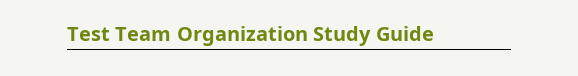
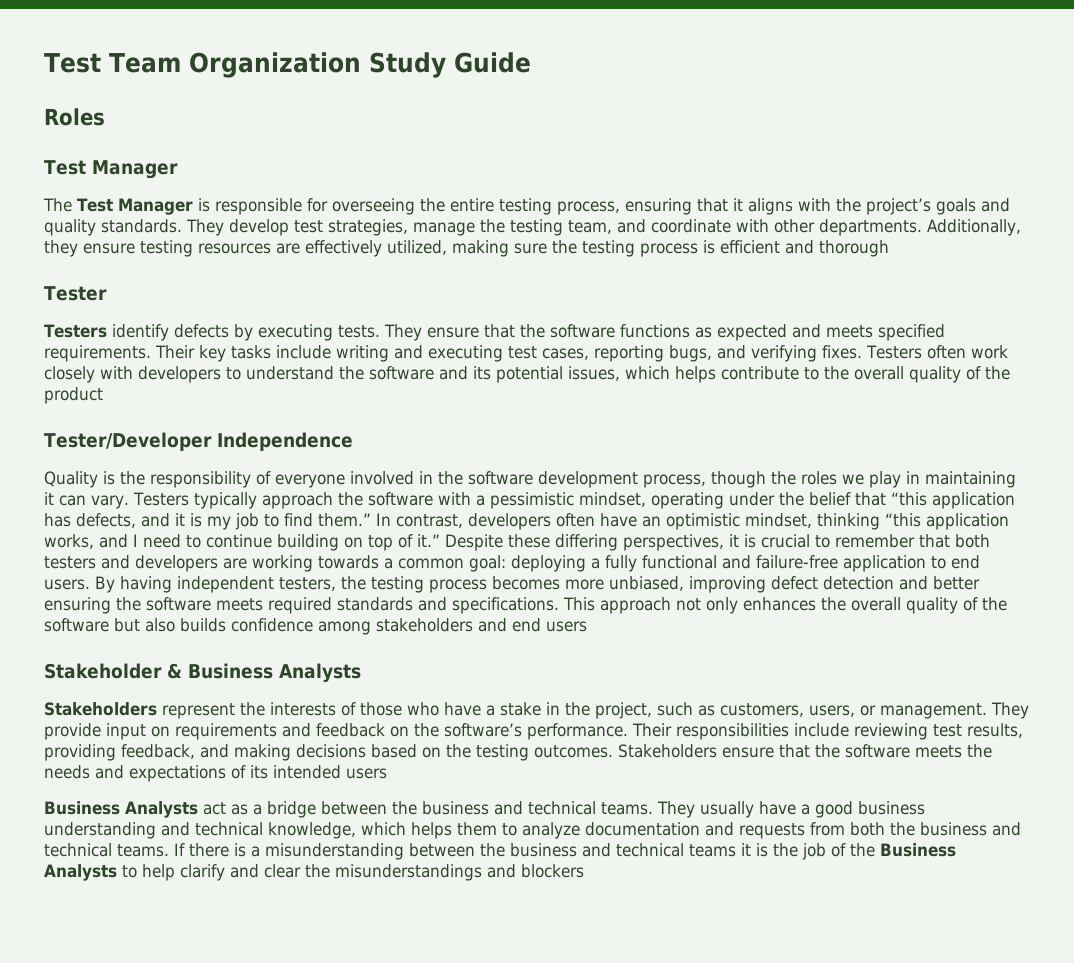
+ Roles
+ Test Manager
+ The Test Manager is responsible for overseeing the entire testing process, ensuring that it aligns with the project’s goals and quality standards. They develop test strategies, manage the testing team, and coordinate with other departments. Additionally, they ensure testing resources are effectively utilized, making sure the testing process is efficient and thorough
+ Tester
+ Testers identify defects by executing tests. They ensure that the software functions as expected and meets specified requirements. Their key tasks include writing and executing test cases, reporting bugs, and verifying fixes. Testers often work closely with developers to understand the software and its potential issues, which helps contribute to the overall quality of the product
+ Tester/Developer Independence
+ Quality is the responsibility of everyone involved in the software development process, though the roles we play in maintaining it can vary. Testers typically approach the software with a pessimistic mindset, operating under the belief that “this application has defects, and it is my job to find them.” In contrast, developers often have an optimistic mindset, thinking “this application works, and I need to continue building on top of it.” Despite these differing perspectives, it is crucial to remember that both testers and developers are working towards a common goal: deploying a fully functional and failure-free application to end users. By having independent testers, the testing process becomes more unbiased, improving defect detection and better ensuring the software meets required standards and specifications. This approach not only enhances the overall quality of the software but also builds confidence among stakeholders and end users
+ Stakeholder & Business Analysts
+ Stakeholders represent the interests of those who have a stake in the project, such as customers, users, or management. They provide input on requirements and feedback on the software’s performance. Their responsibilities include reviewing test results, providing feedback, and making decisions based on the testing outcomes. Stakeholders ensure that the software meets the needs and expectations of its intended users
+ Business Analysts act as a bridge between the business and technical teams. They usually have a good business understanding and technical knowledge, which helps them to analyze documentation and requests from both the business and technical teams. If there is a misunderstanding between the business and technical teams it is the job of the Business Analysts to help clarify and clear the misunderstandings and blockers

